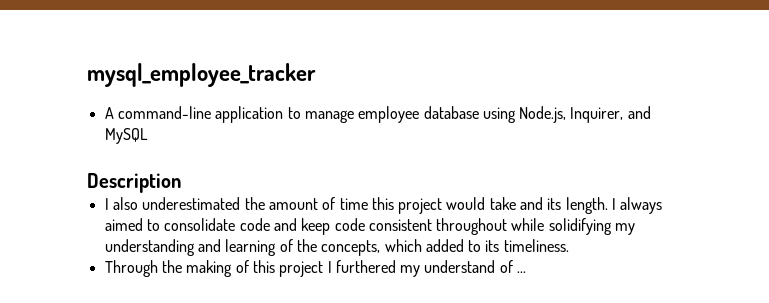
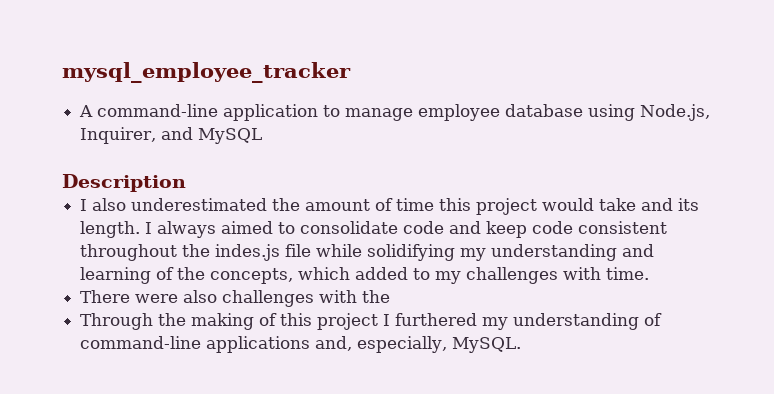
- I always aimed to consolidate code and keep code consistent throughout while solidifying my understanding and learning of the concepts, which added to its timeliness.
+ I always aimed to consolidate code and keep code consistent throughout the indes.js file while solidifying my understanding and learning of the concepts, which added to my challenges with time.
+ There were also challenges with the
- Through the making of this project I furthered my understand of ...
+ Through the making of this project I furthered my understanding of command-line applications and, especially, MySQL.

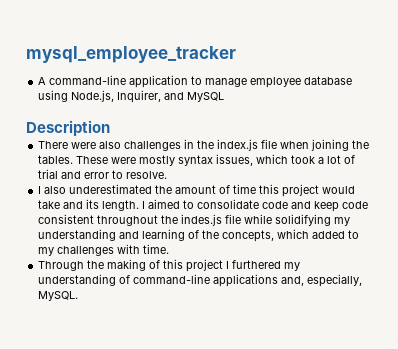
+ There were also challenges in the index.js file when joining the tables. These were mostly syntax issues, which took a lot of trial and error to resolve.
- I always aimed to consolidate code and keep code consistent throughout the indes.js file while solidifying my understanding and learning of the concepts, which added to my challenges with time.
+ I aimed to consolidate code and keep code consistent throughout the indes.js file while solidifying my understanding and learning of the concepts, which added to my challenges with time.
- There were also challenges with the

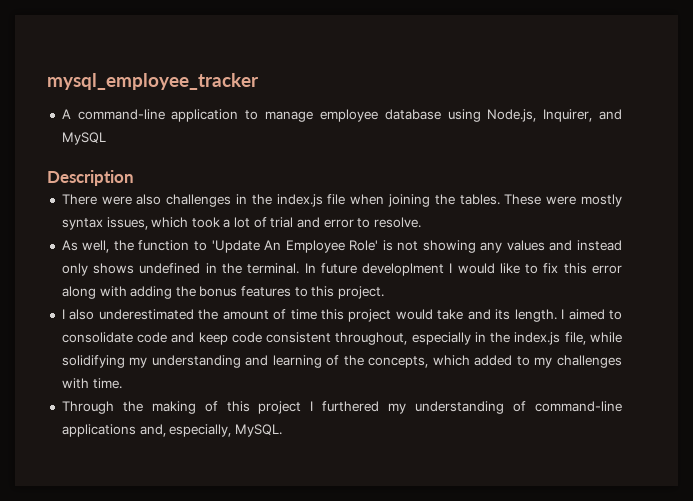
+ As well, the function to 'Update An Employee Role' is not showing any values and instead only shows undefined in the terminal. In future developlment I would like to fix this error along with adding the bonus features to this project.
- I aimed to consolidate code and keep code consistent throughout the indes.js file while solidifying my understanding and learning of the concepts, which added to my challenges with time.
+ I aimed to consolidate code and keep code consistent throughout, especially in the index.js file, while solidifying my understanding and learning of the concepts, which added to my challenges with time.

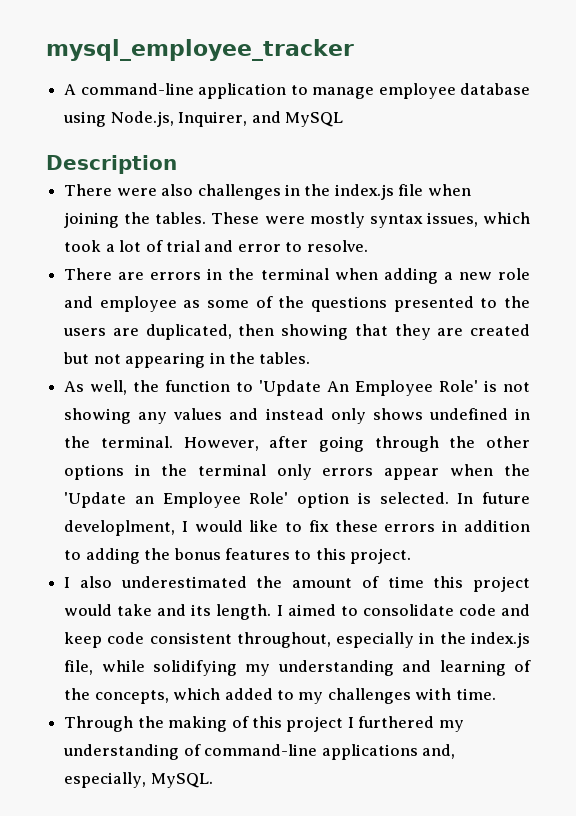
+ There are errors in the terminal when adding a new role and employee as some of the questions presented to the users are duplicated, then showing that they are created but not appearing in the tables.
+ However, after going through the other options in the terminal only errors appear when the 'Update an Employee Role' option is selected.
- In future developlment I would like to fix this error along with adding the bonus features to this project.
+ In future developlment, I would like to fix these errors in addition to adding the bonus features to this project.

